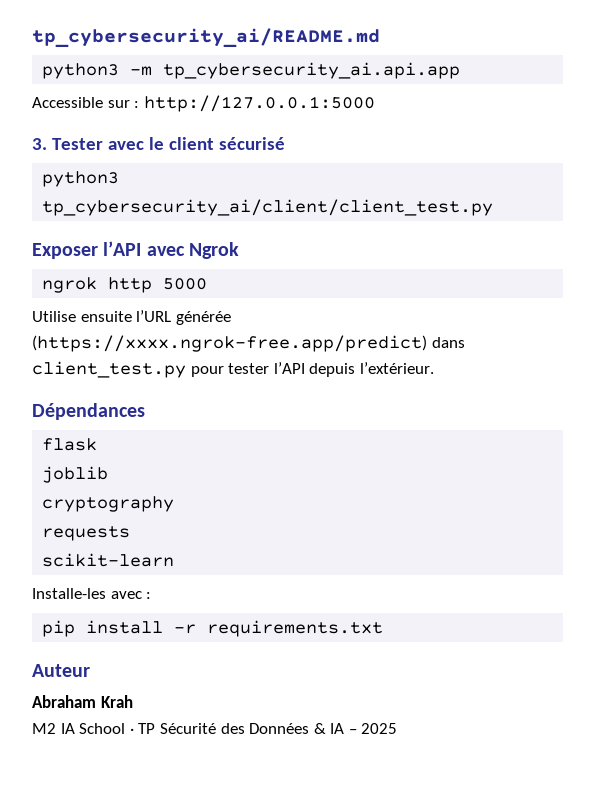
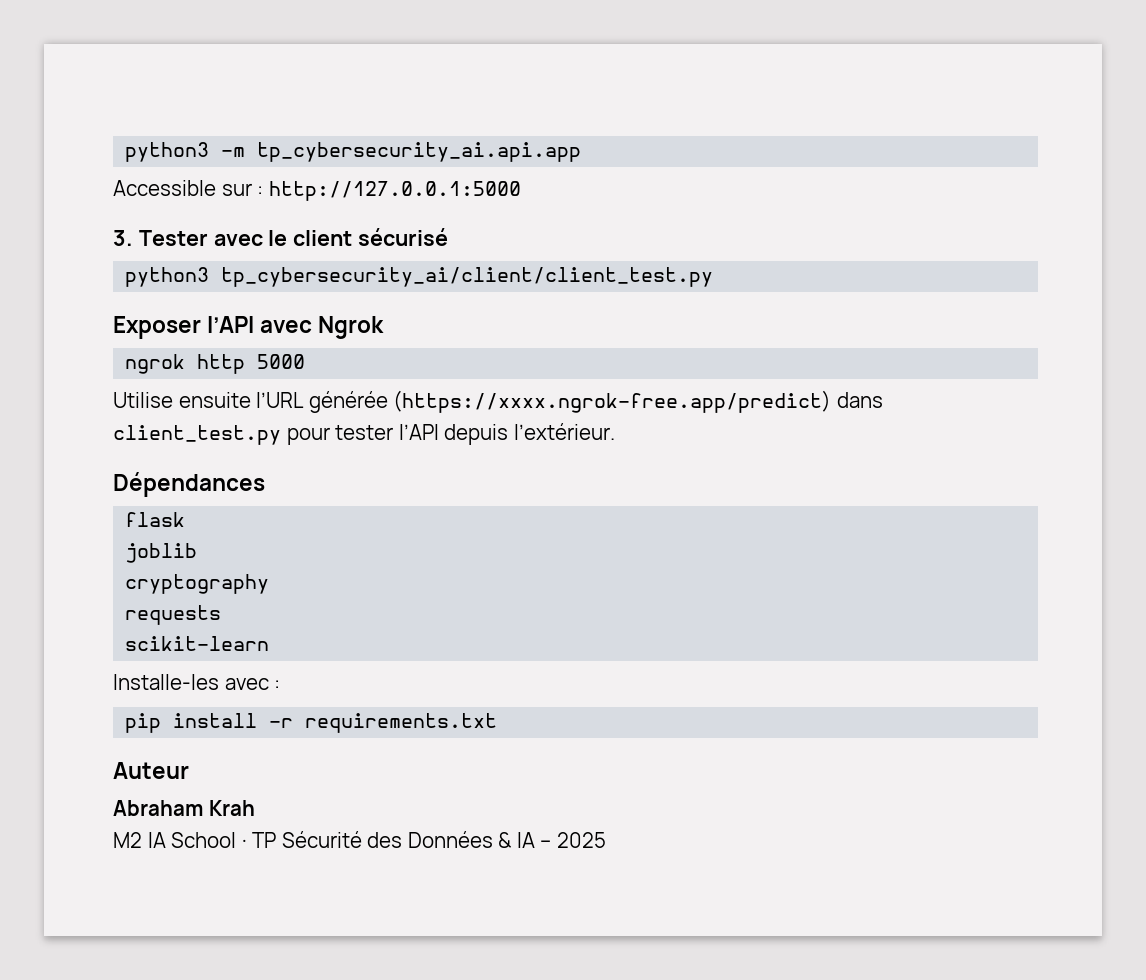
- tp_cybersecurity_ai/README.md

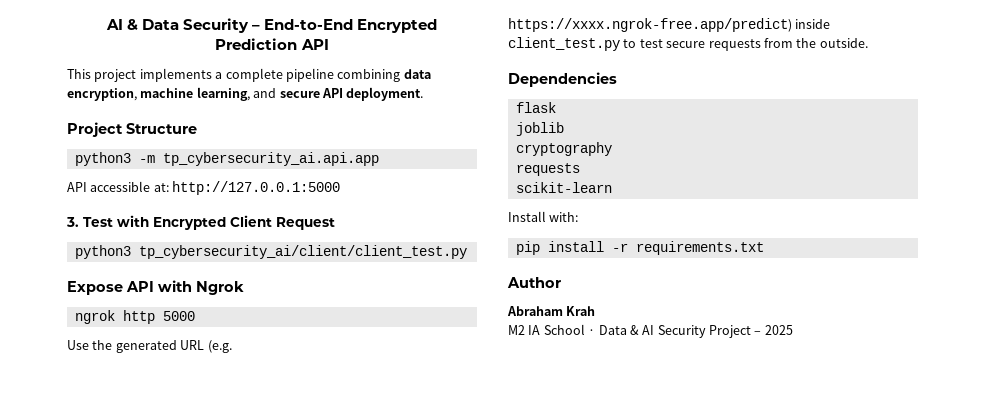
+ AI & Data Security – End-to-End Encrypted Prediction API
+ This project implements a complete pipeline combining data encryption, machine learning, and secure API deployment.
+ Project Structure
- Accessible sur : http://127.0.0.1:5000
+ API accessible at: http://127.0.0.1:5000
- 3. Tester avec le client sécurisé
+ 3. Test with Encrypted Client Request
- Exposer l’API avec Ngrok
+ Expose API with Ngrok
- Utilise ensuite l’URL générée (https://xxxx.ngrok-free.app/predict) dans client_test.py pour tester l’API depuis l’extérieur.
- Dépendances
+ Use the generated URL (e.g. https://xxxx.ngrok-free.app/predict) inside client_test.py to test secure requests from the outside.
+ Dependencies
- Installe-les avec :
+ Install with:
- Auteur
+ Author
- M2 IA School · TP Sécurité des Données & IA – 2025
+ M2 IA School · Data & AI Security Project – 2025

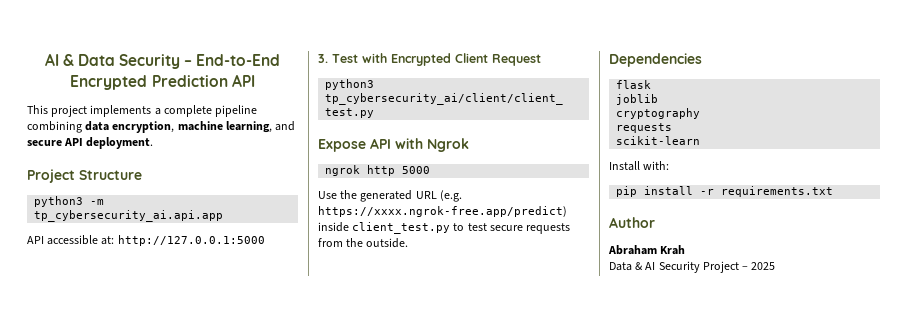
- M2 IA School · Data & AI Security Project – 2025
+ Data & AI Security Project – 2025

